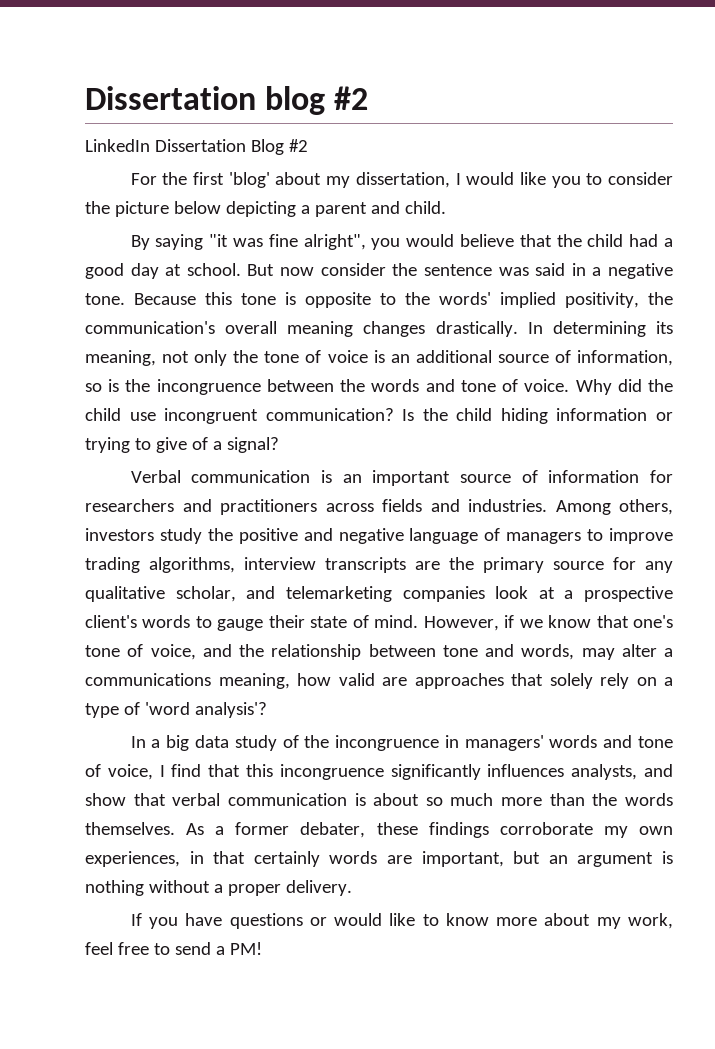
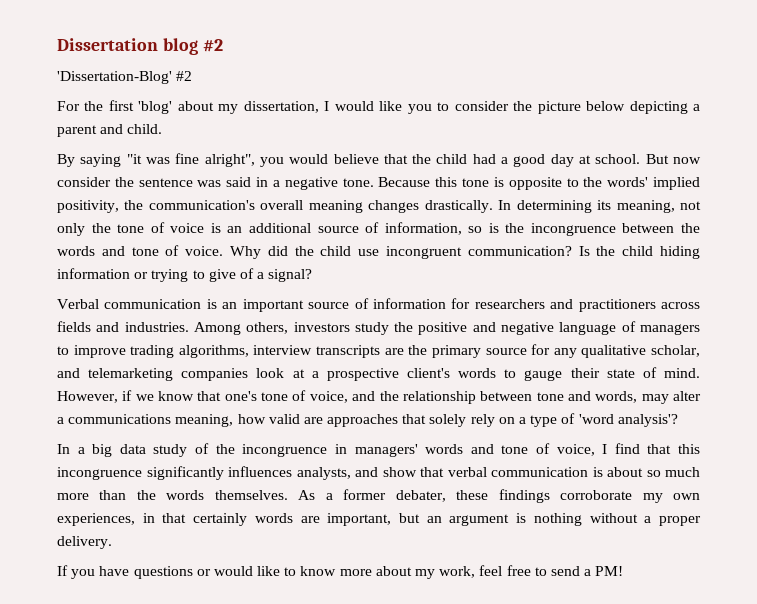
- LinkedIn Dissertation Blog #2
+ 'Dissertation-Blog' #2

